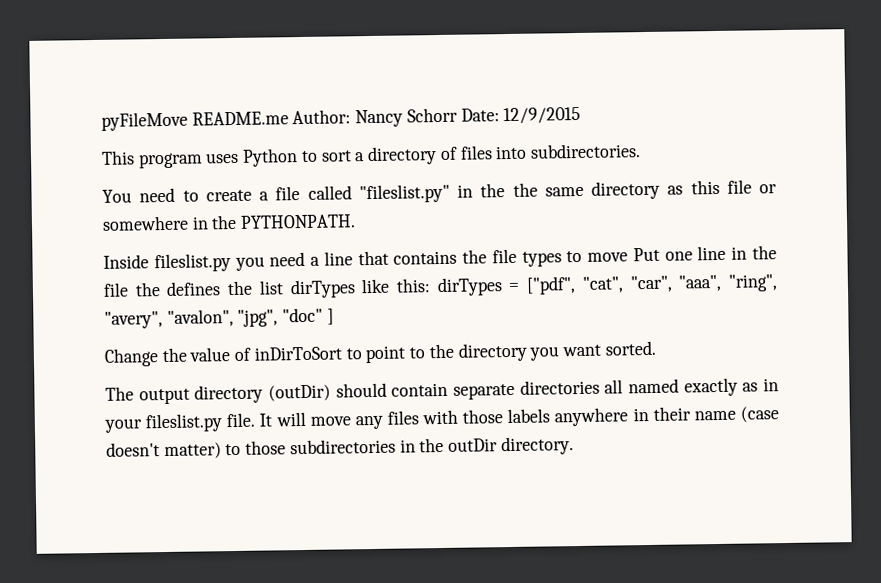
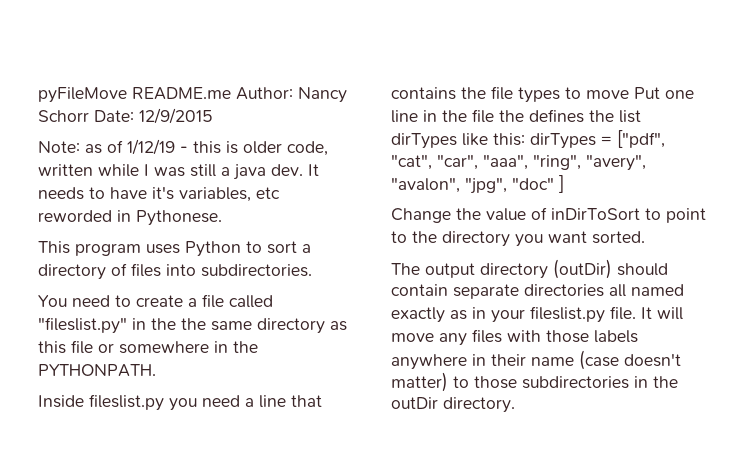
+ Note: as of 1/12/19 - this is older code, written while I was still a java dev. It needs to have it's variables, etc reworded in Pythonese.

